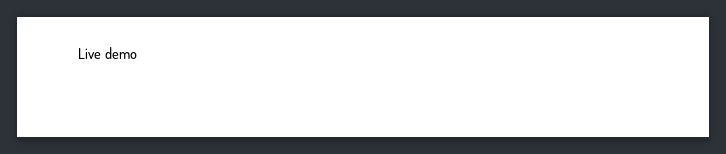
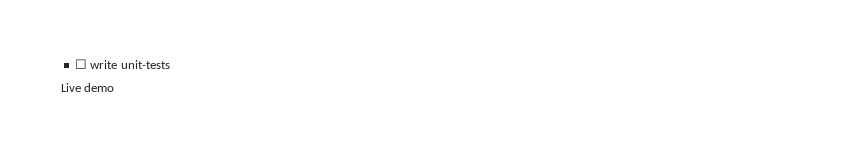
+ ☐ write unit-tests

